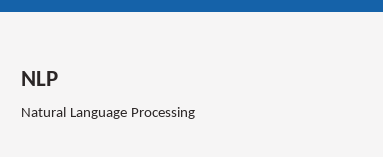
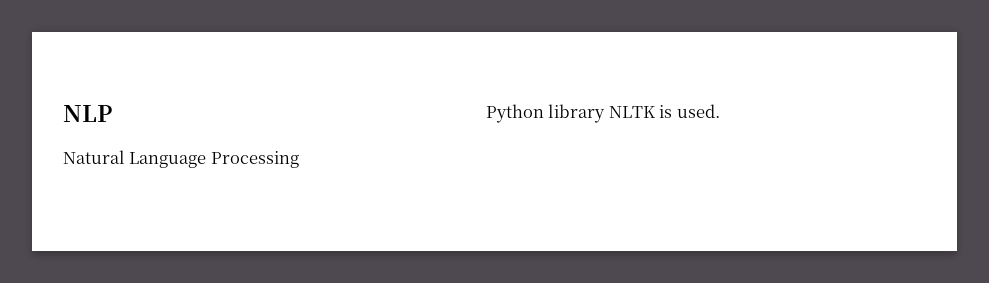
+ Python library NLTK is used.

